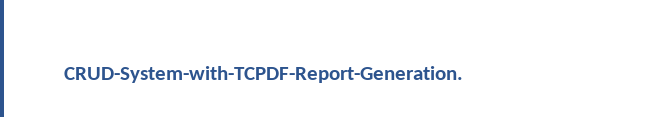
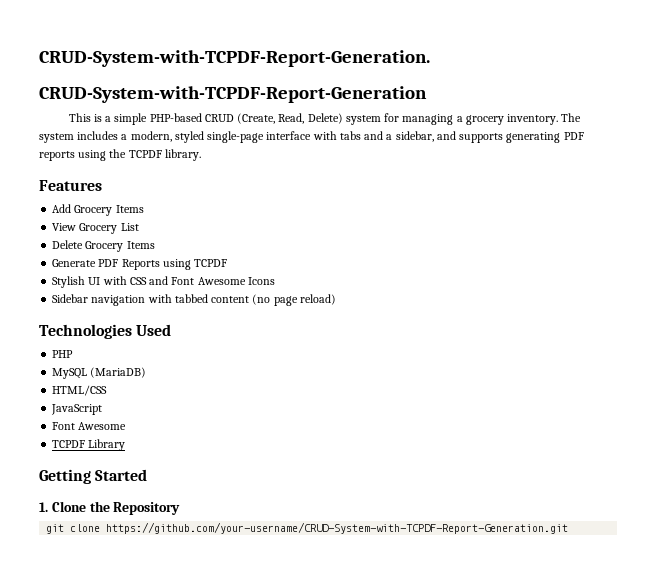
+ CRUD-System-with-TCPDF-Report-Generation
+ This is a simple PHP-based CRUD (Create, Read, Delete) system for managing a grocery inventory. The system includes a modern, styled single-page interface with tabs and a sidebar, and supports generating PDF reports using the TCPDF library.
+ Features
+ Add Grocery Items
+ View Grocery List
+ Delete Grocery Items
+ Generate PDF Reports using TCPDF
+ Stylish UI with CSS and Font Awesome Icons
+ Sidebar navigation with tabbed content (no page reload)
+ Technologies Used
+ PHP
+ MySQL (MariaDB)
+ HTML/CSS
+ JavaScript
+ Font Awesome
+ TCPDF Library
+ Getting Started
+ 1. Clone the Repository
+ git clone https://github.com/your-username/CRUD-System-with-TCPDF-Report-Generation.git

